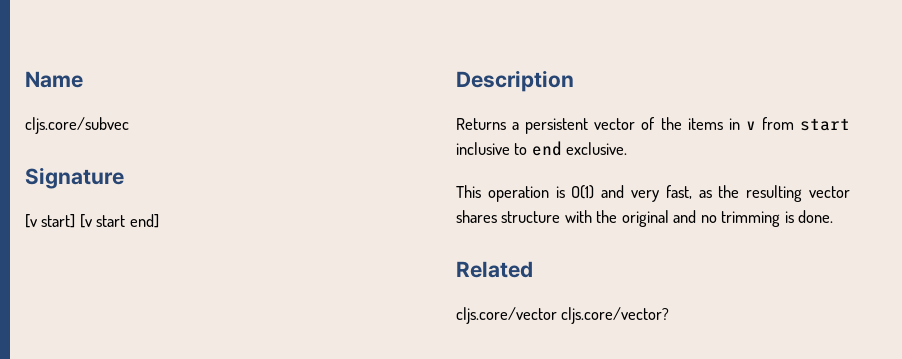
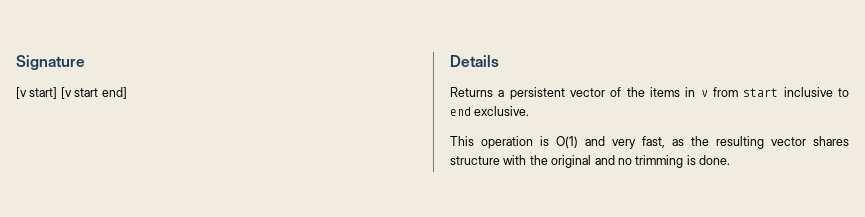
- Name
- cljs.core/subvec
- Description
+ Details
- Related
- cljs.core/vector cljs.core/vector?

